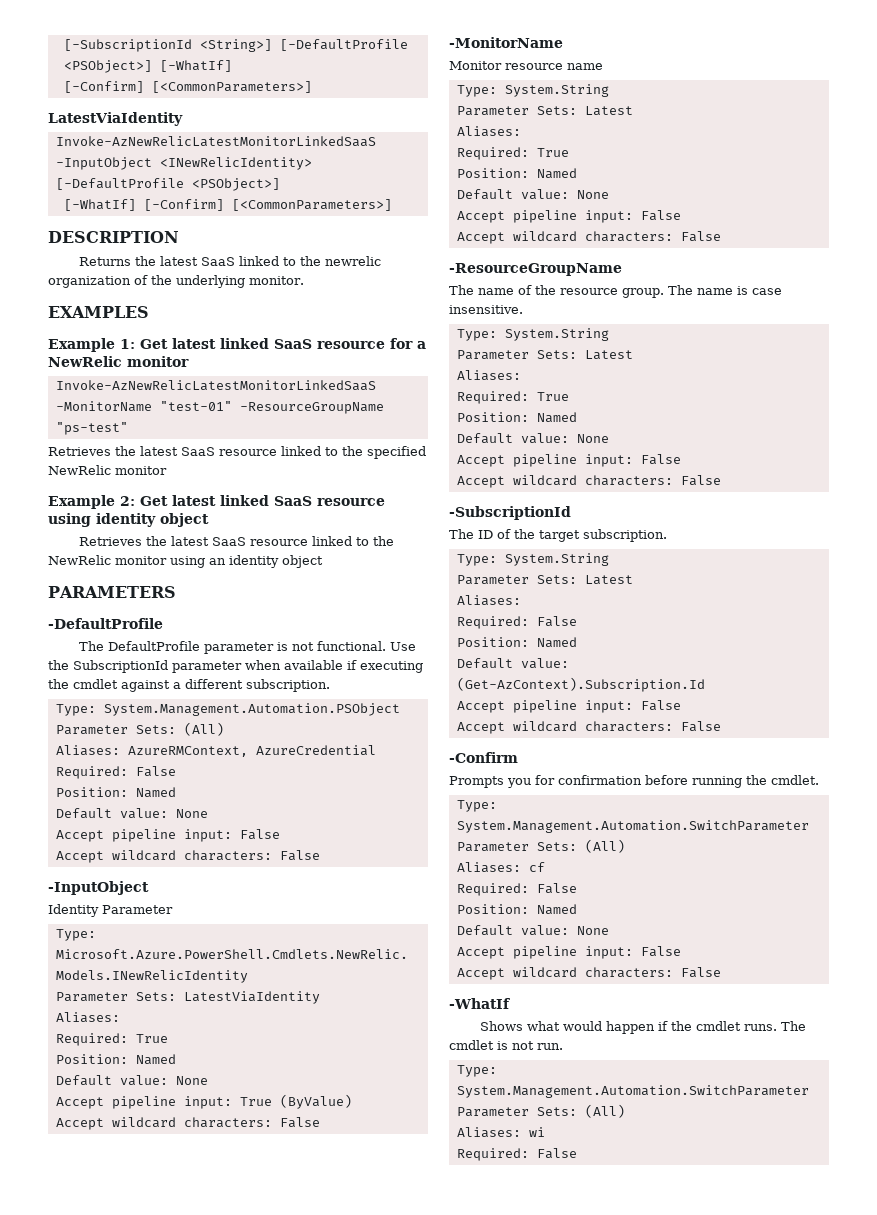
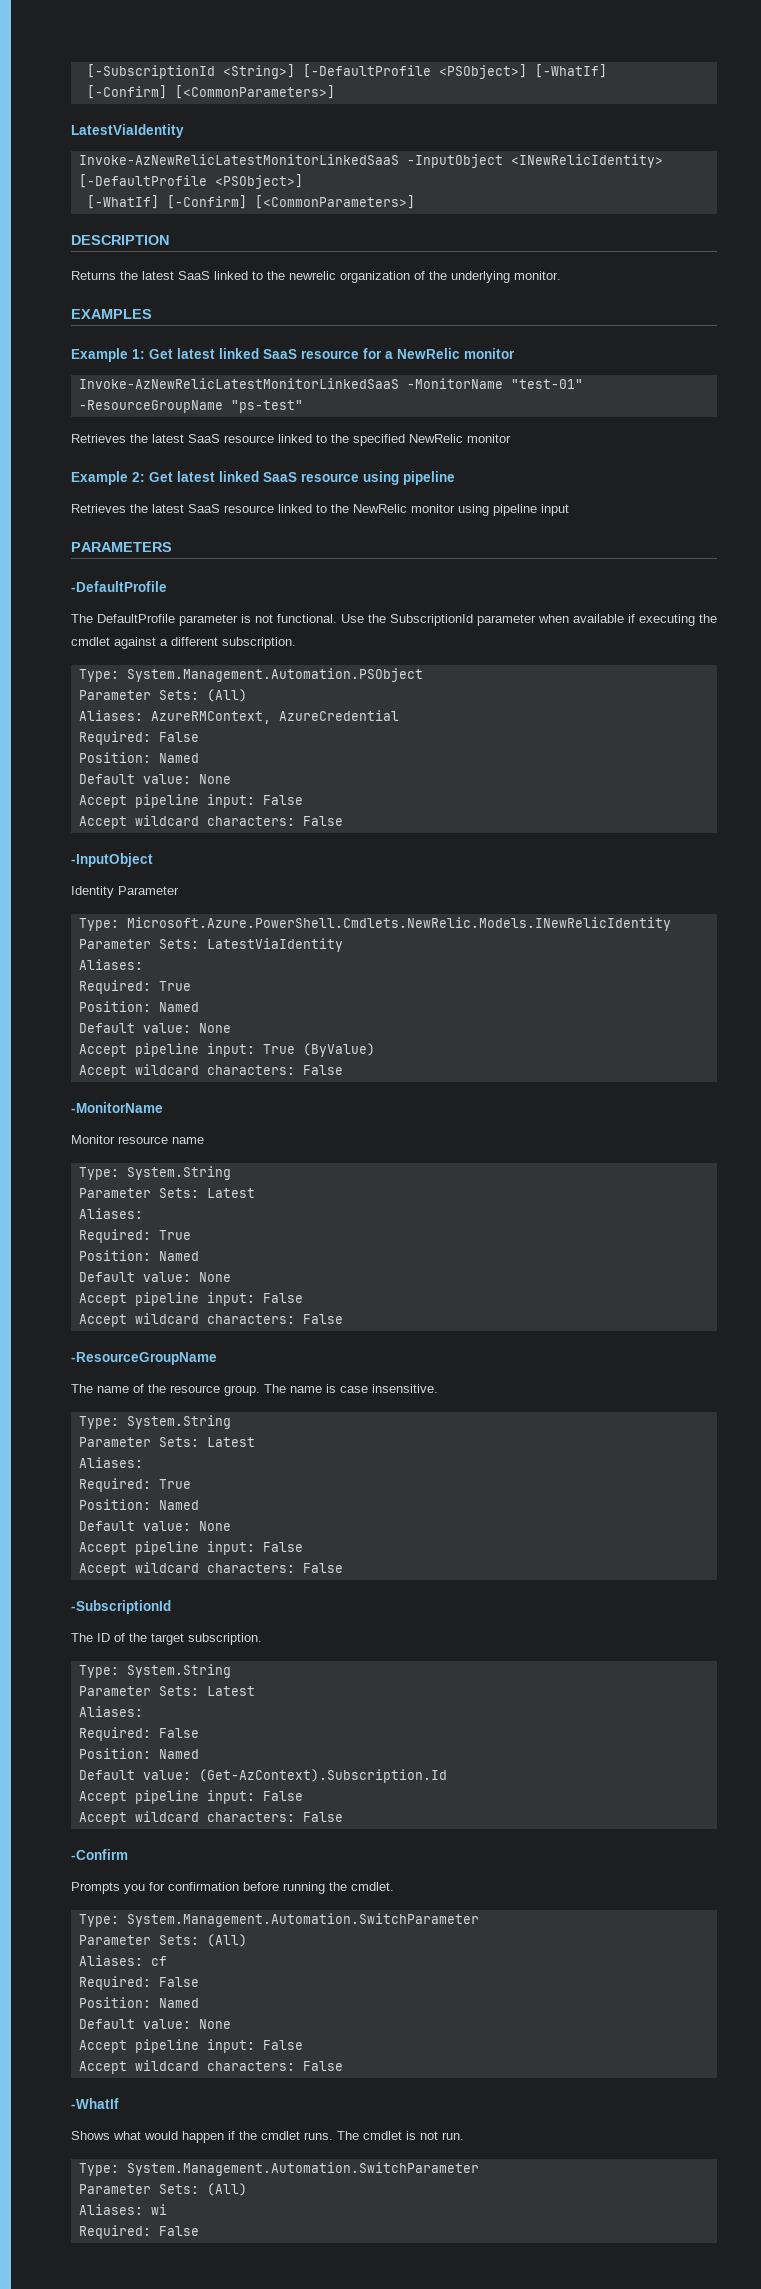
- Example 2: Get latest linked SaaS resource using identity object
+ Example 2: Get latest linked SaaS resource using pipeline
- Retrieves the latest SaaS resource linked to the NewRelic monitor using an identity object
+ Retrieves the latest SaaS resource linked to the NewRelic monitor using pipeline input

